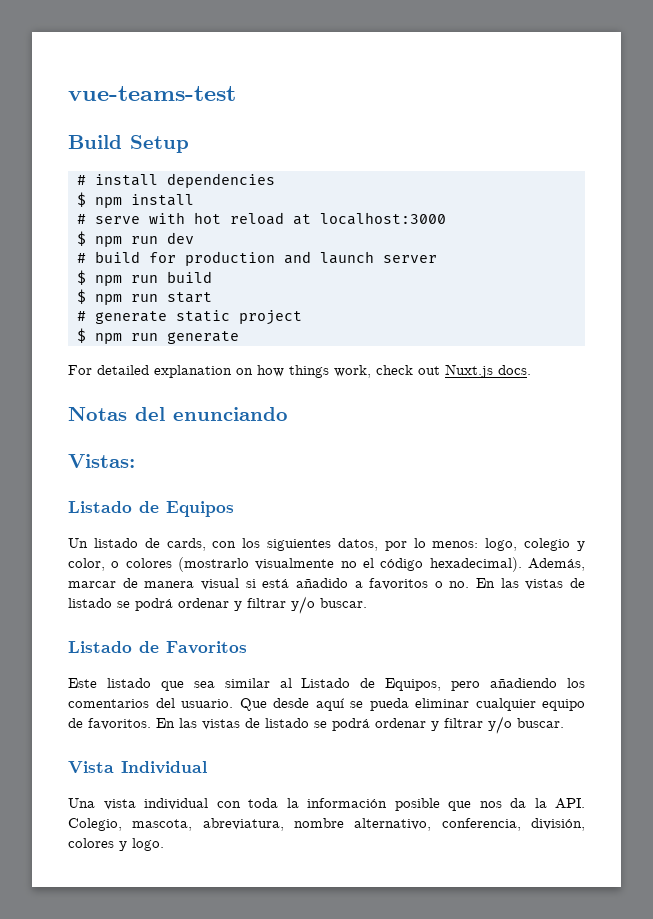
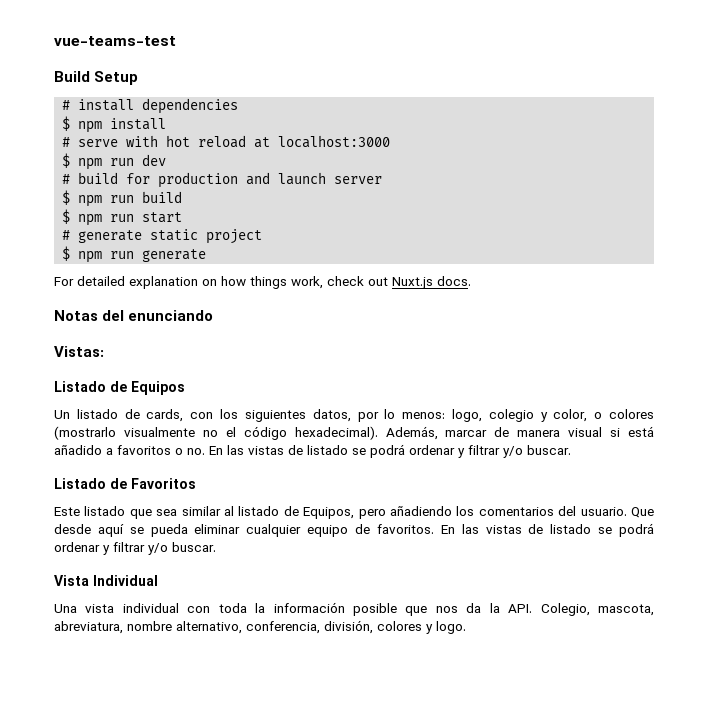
- Este listado que sea similar al Listado de Equipos, pero añadiendo los comentarios del usuario.
+ Este listado que sea similar al listado de Equipos, pero añadiendo los comentarios del usuario.

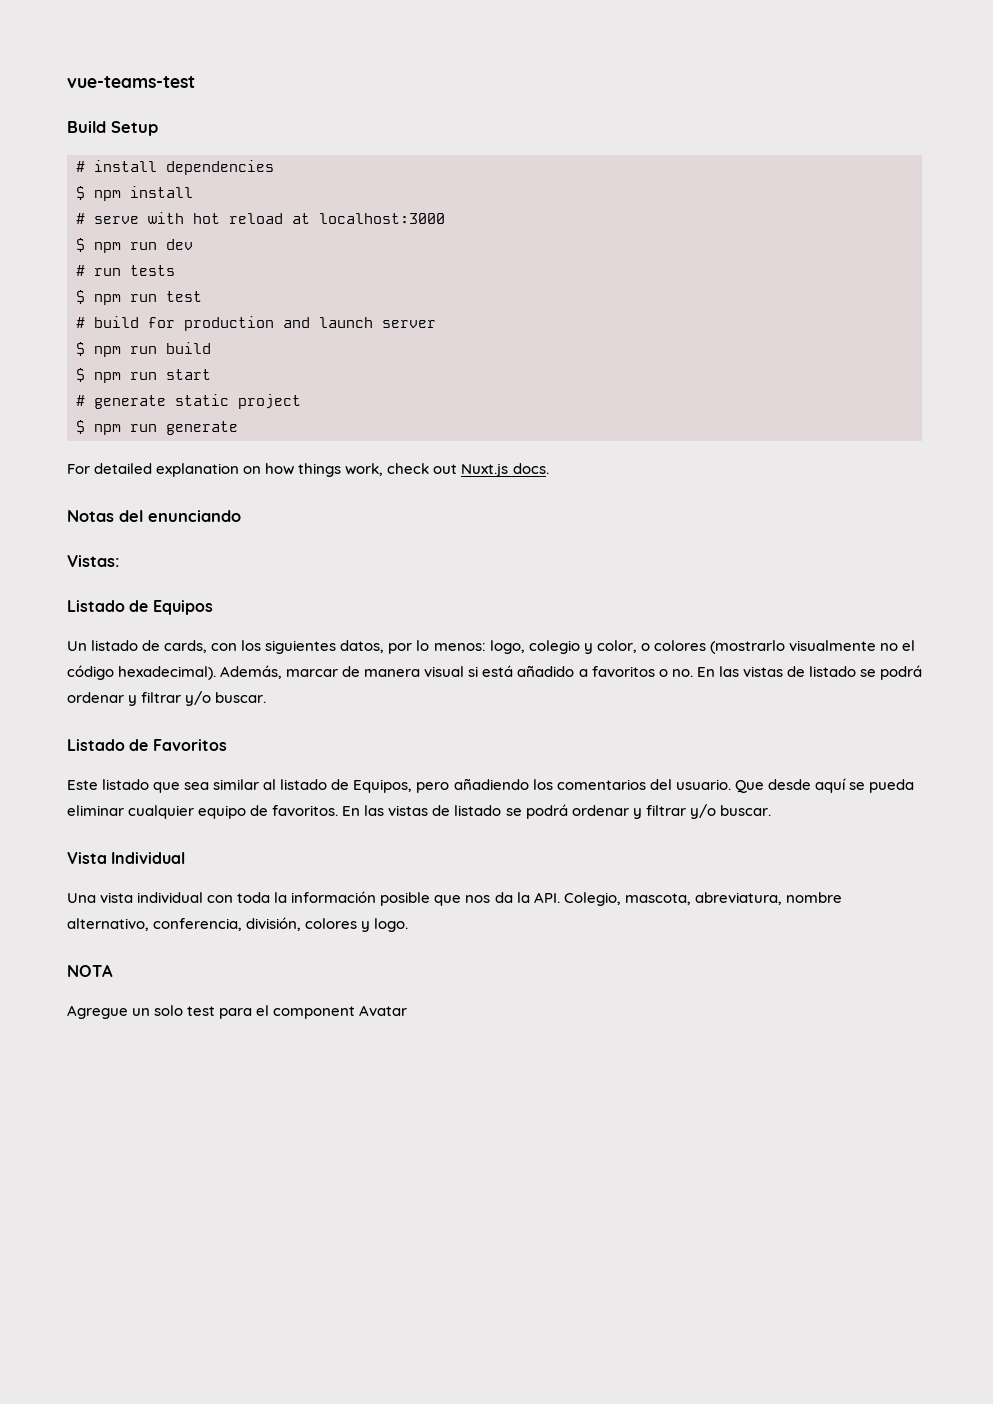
+ # run tests
+ $ npm run test
+ NOTA
+ Agregue un solo test para el component Avatar

